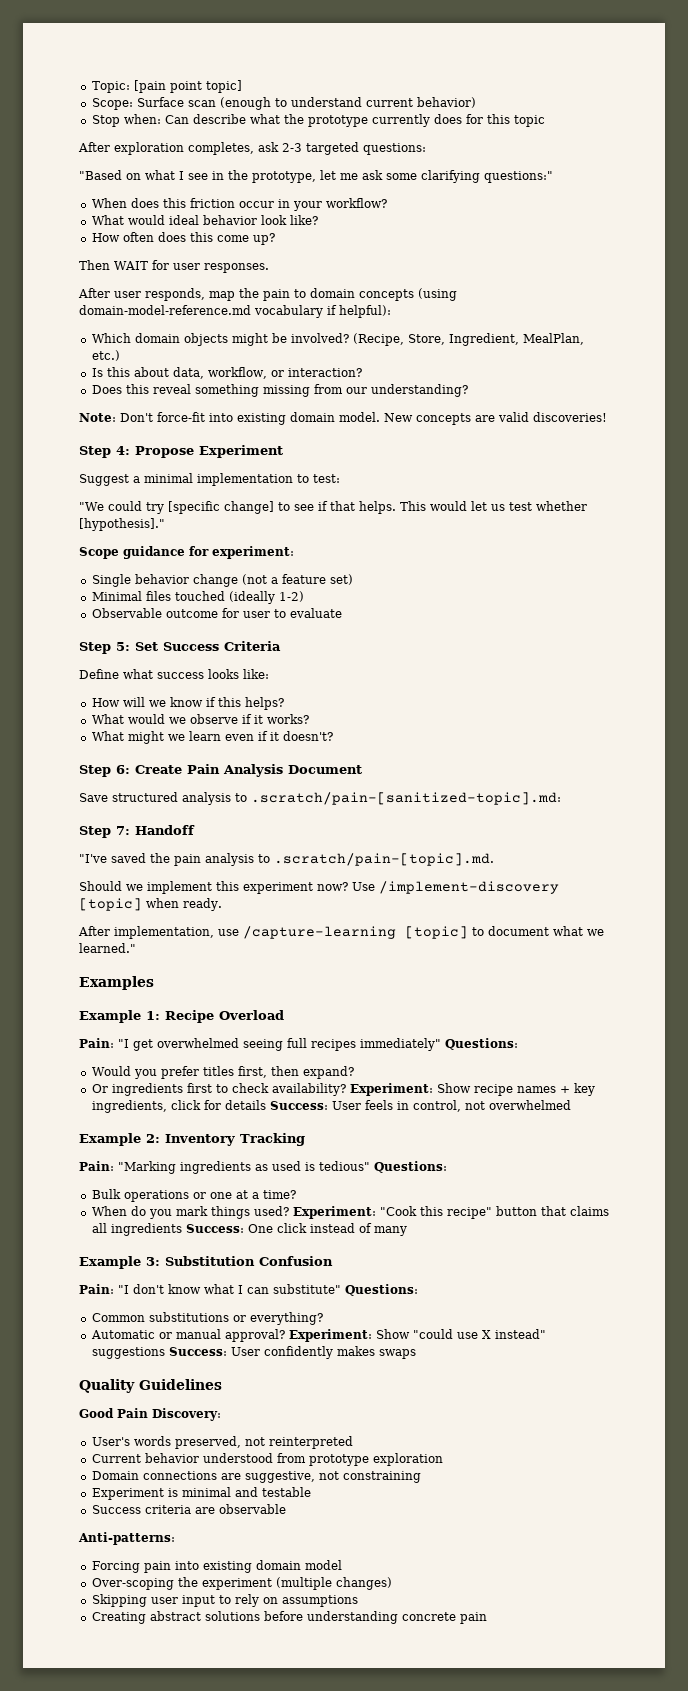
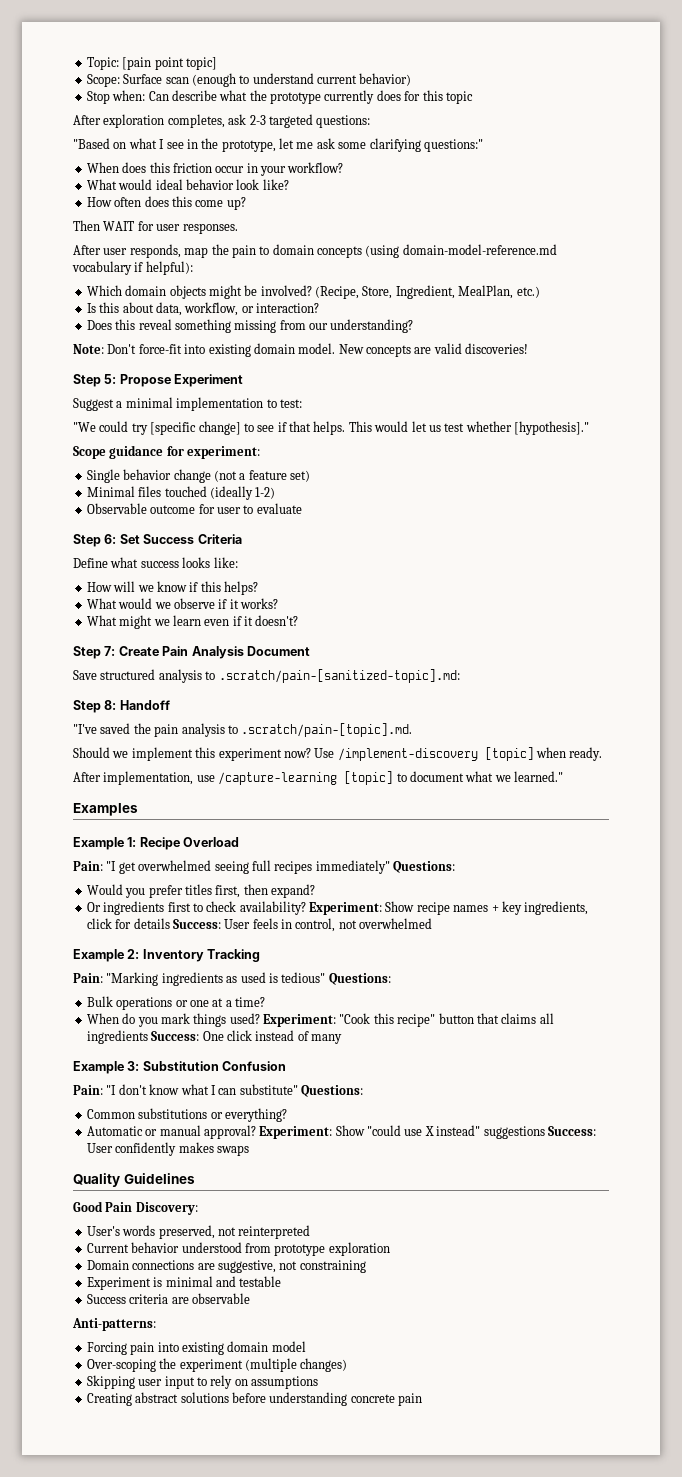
- Step 4: Propose Experiment
+ Step 5: Propose Experiment
- Step 5: Set Success Criteria
+ Step 6: Set Success Criteria
- Step 6: Create Pain Analysis Document
+ Step 7: Create Pain Analysis Document
- Step 7: Handoff
+ Step 8: Handoff

